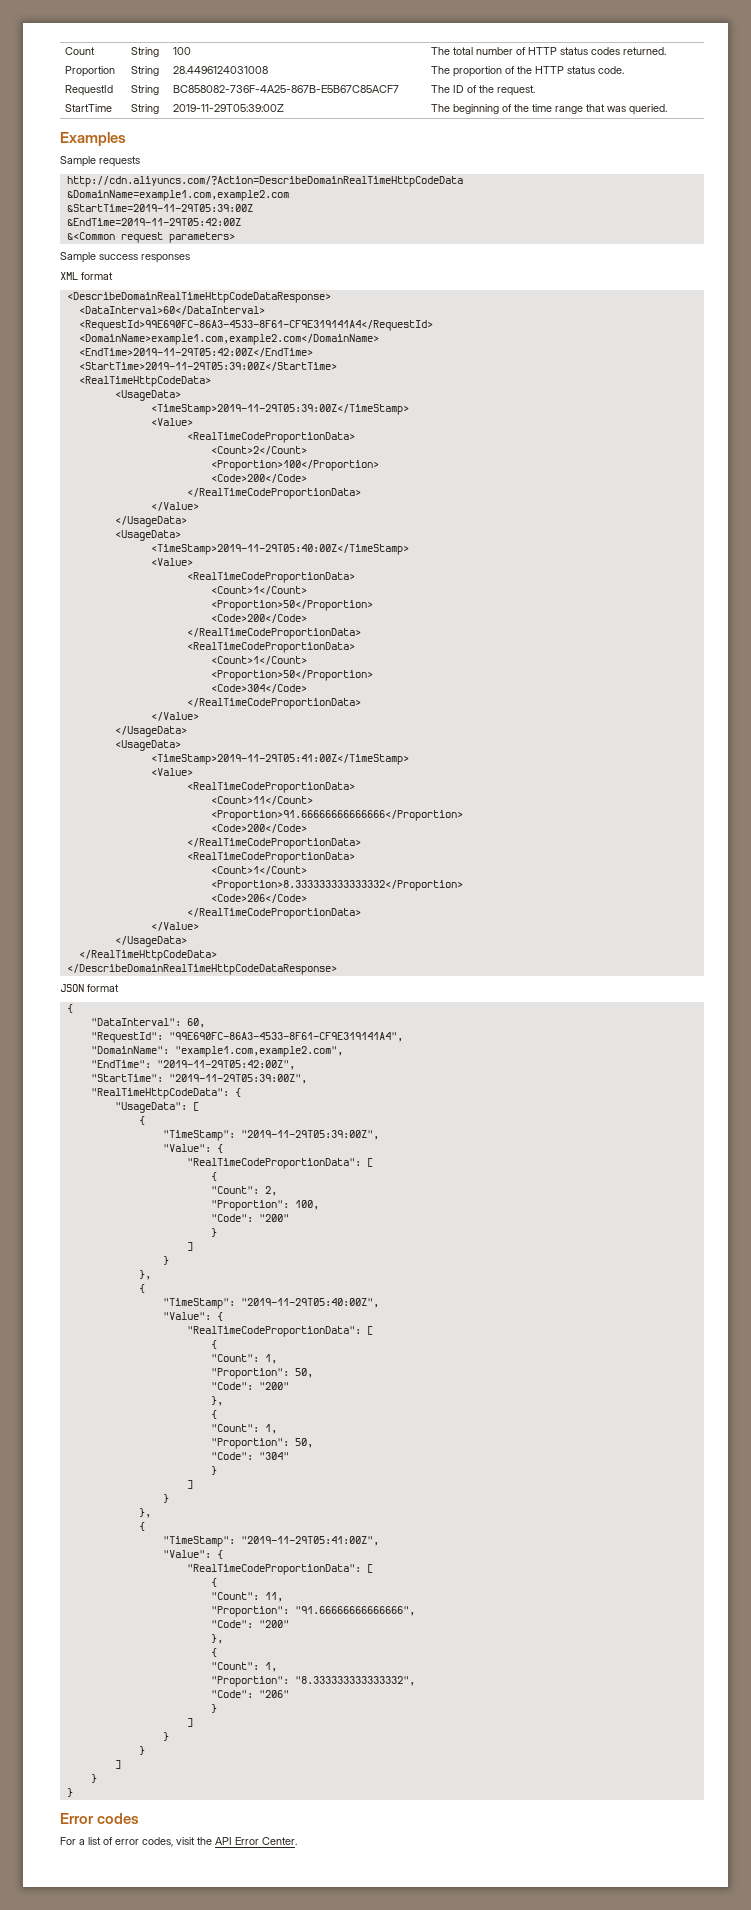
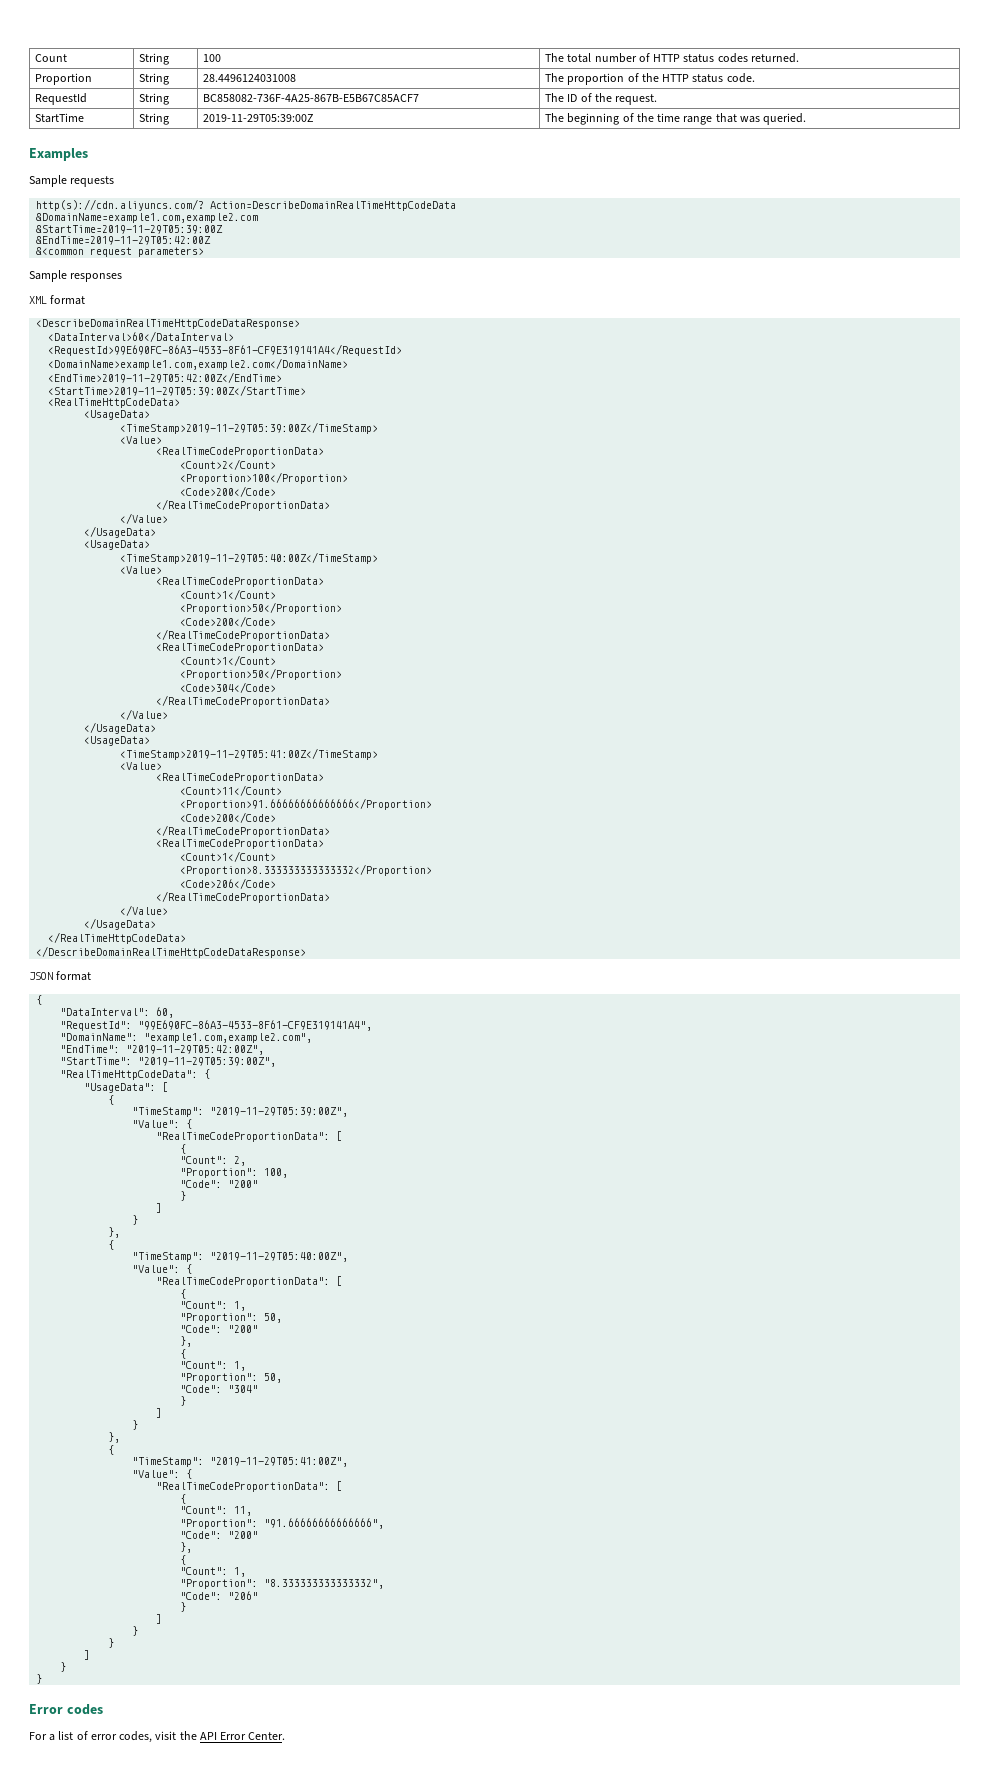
- http://cdn.aliyuncs.com/?Action=DescribeDomainRealTimeHttpCodeData
+ http(s)://cdn.aliyuncs.com/? Action=DescribeDomainRealTimeHttpCodeData
- &<Common request parameters>
+ &<common request parameters>
- Sample success responses
+ Sample responses

